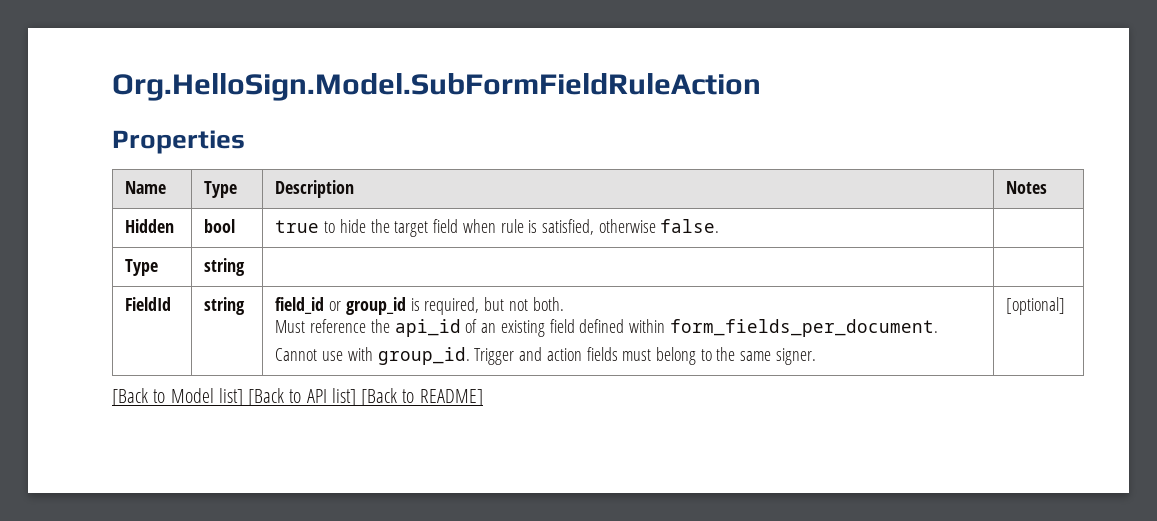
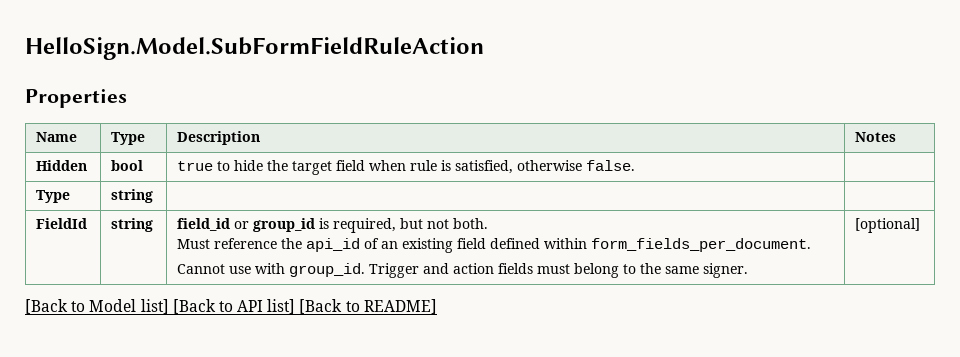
- Org.HelloSign.Model.SubFormFieldRuleAction
+ HelloSign.Model.SubFormFieldRuleAction

